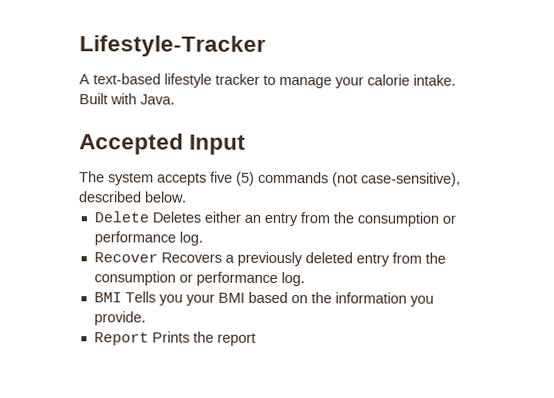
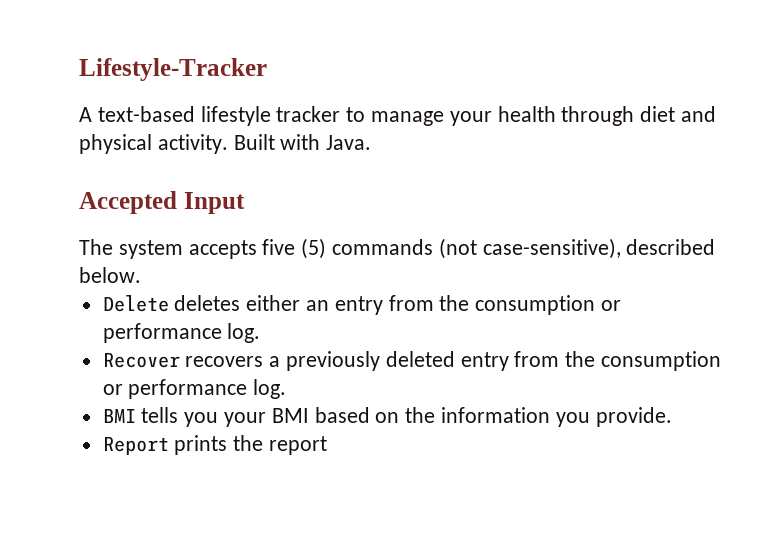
- A text-based lifestyle tracker to manage your calorie intake.
+ A text-based lifestyle tracker to manage your health through diet and physical activity.
- Delete Deletes either an entry from the consumption or performance log.
+ Delete deletes either an entry from the consumption or performance log.
- Recover Recovers a previously deleted entry from the consumption or performance log.
+ Recover recovers a previously deleted entry from the consumption or performance log.
- BMI Tells you your BMI based on the information you provide.
+ BMI tells you your BMI based on the information you provide.
- Report Prints the report
+ Report prints the report

